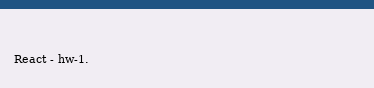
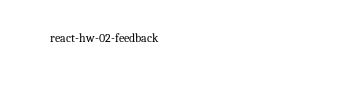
- React - hw-1.
+ react-hw-02-feedback

